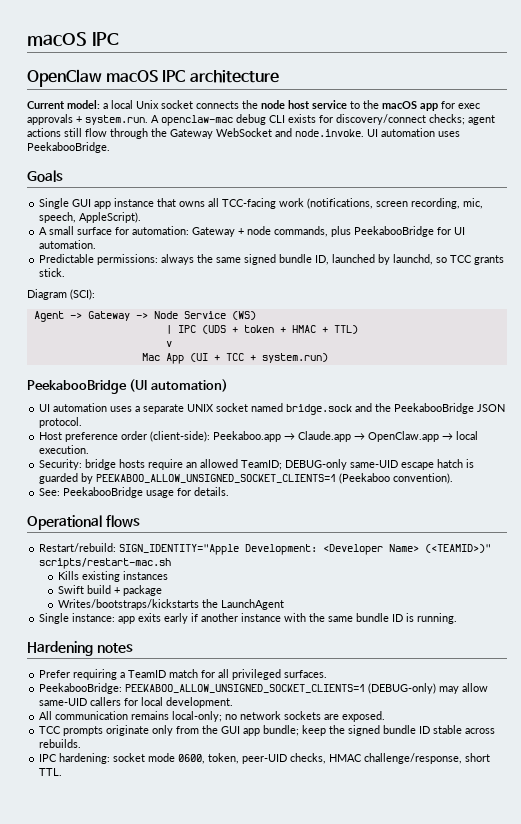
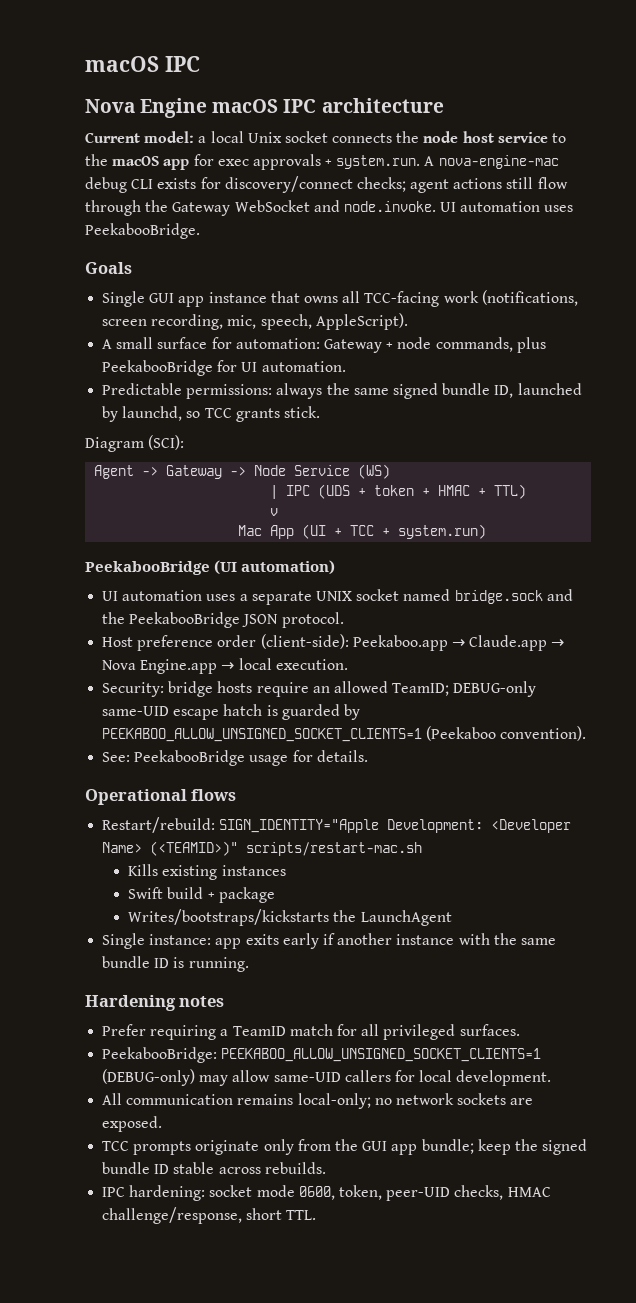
- OpenClaw macOS IPC architecture
+ Nova Engine macOS IPC architecture
- Current model: a local Unix socket connects the node host service to the macOS app for exec approvals + system.run. A openclaw-mac debug CLI exists for discovery/connect checks; agent actions still flow through the Gateway WebSocket and node.invoke. UI automation uses PeekabooBridge.
+ Current model: a local Unix socket connects the node host service to the macOS app for exec approvals + system.run. A nova-engine-mac debug CLI exists for discovery/connect checks; agent actions still flow through the Gateway WebSocket and node.invoke. UI automation uses PeekabooBridge.
- Host preference order (client-side): Peekaboo.app → Claude.app → OpenClaw.app → local execution.
+ Host preference order (client-side): Peekaboo.app → Claude.app → Nova Engine.app → local execution.

